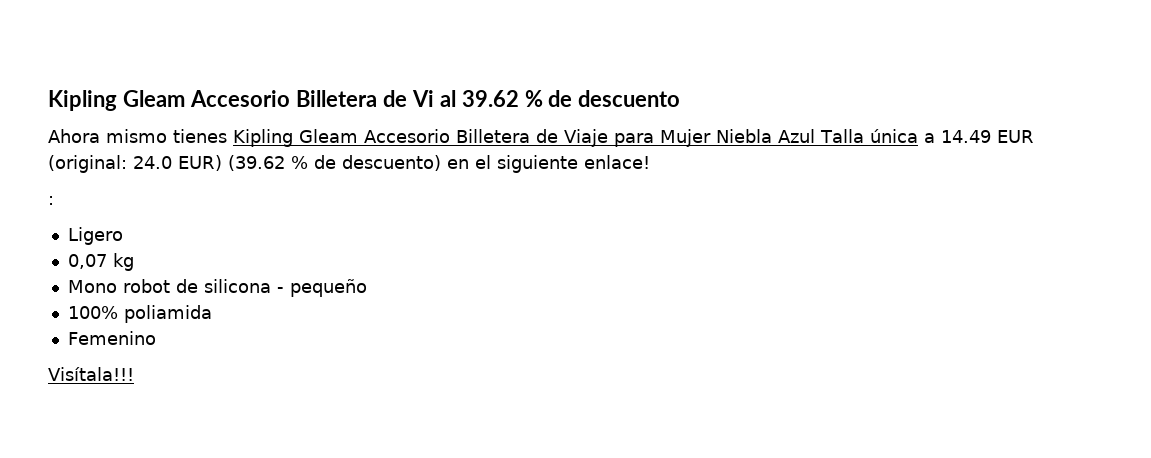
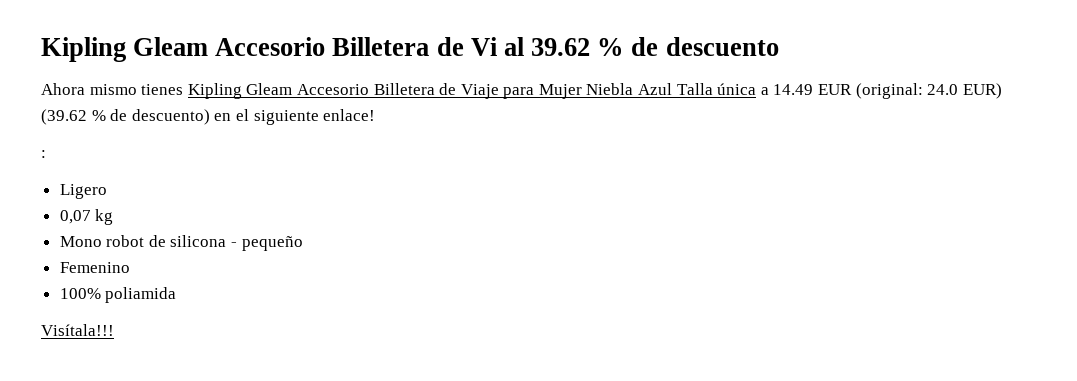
+ Femenino
- Femenino

